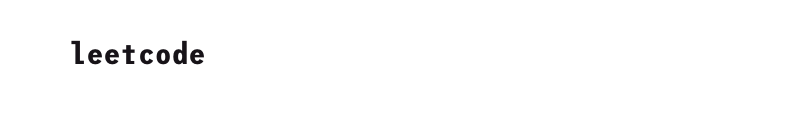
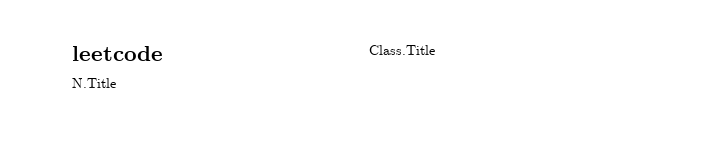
+ N.Title
+ Class.Title

